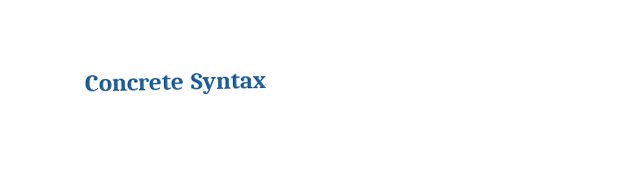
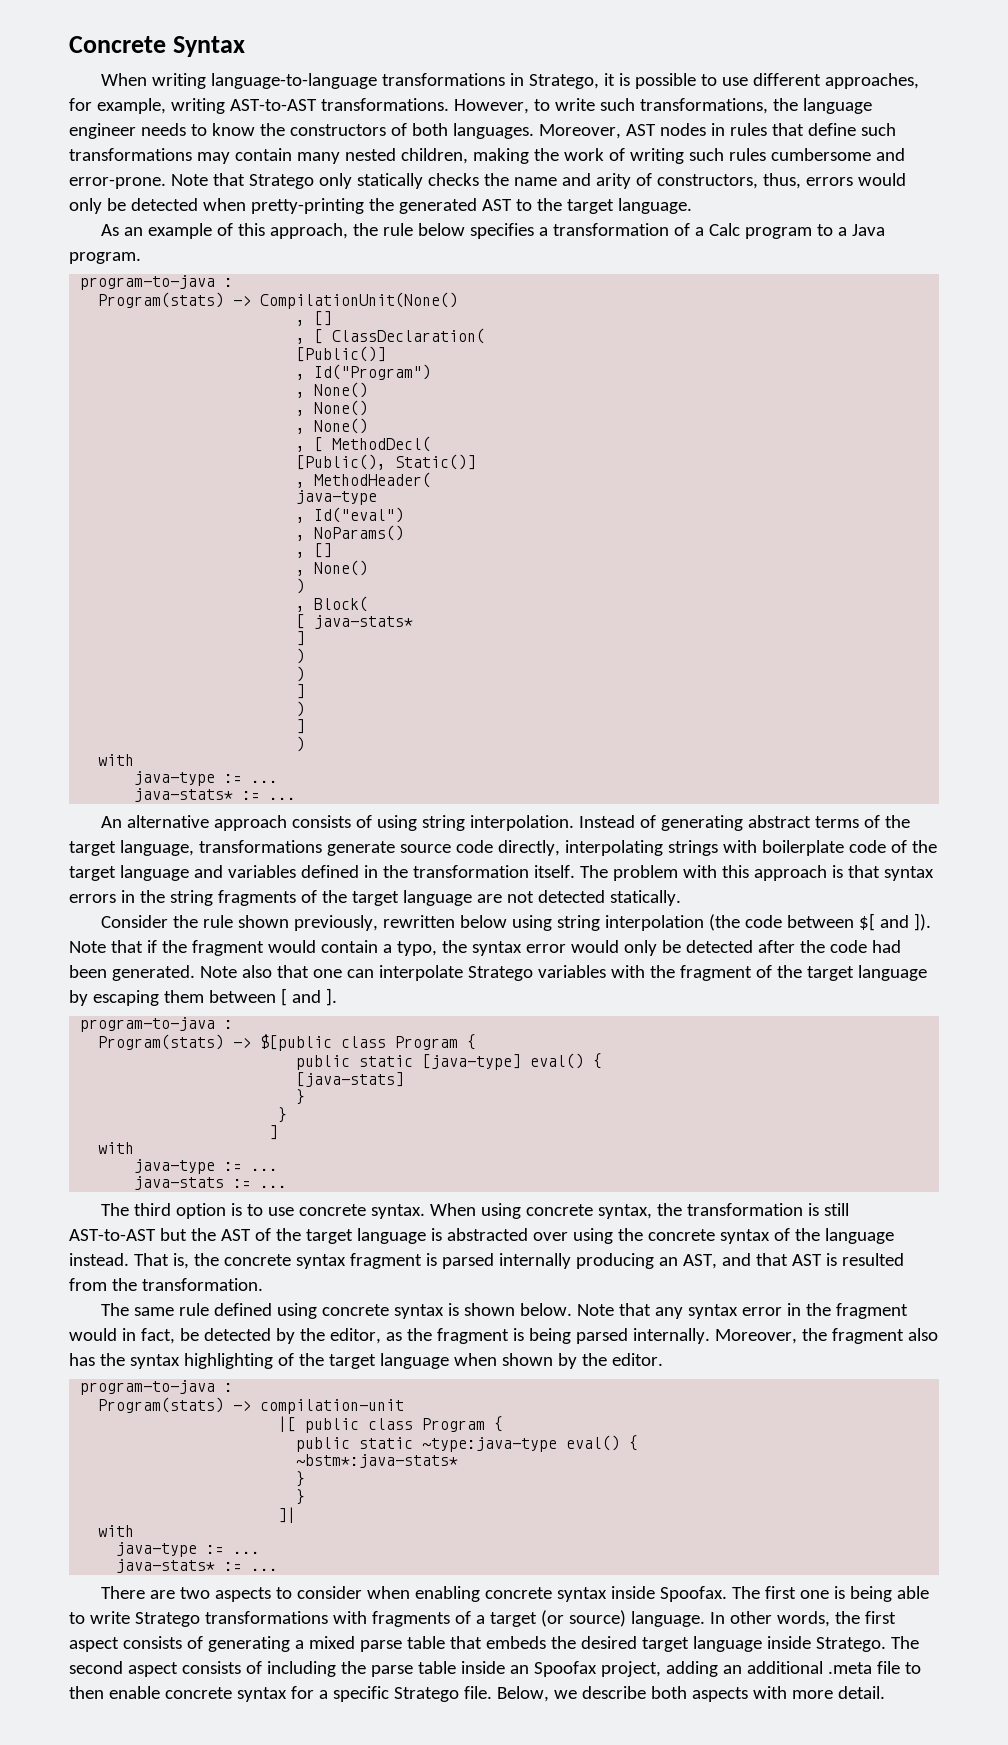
+ When writing language-to-language transformations in Stratego, it is possible to use different approaches, for example, writing AST-to-AST transformations. However, to write such transformations, the language engineer needs to know the constructors of both languages. Moreover, AST nodes in rules that define such transformations may contain many nested children, making the work of writing such rules cumbersome and error-prone. Note that Stratego only statically checks the name and arity of constructors, thus, errors would only be detected when pretty-printing the generated AST to the target language.
+ As an example of this approach, the rule below specifies a transformation of a Calc program to a Java program.
+ program-to-java :
+ Program(stats) -> CompilationUnit(None()
+ , []
+ , [ ClassDeclaration(
+ [Public()]
+ , Id("Program")
+ , None()
+ , None()
+ , None()
+ , [ MethodDecl(
+ [Public(), Static()]
+ , MethodHeader(
+ java-type
+ , Id("eval")
+ , NoParams()
+ , []
+ , None()
+ )
+ , Block(
+ [ java-stats*
+ ]
+ )
+ )
+ ]
+ )
+ ]
+ )
+ with
+ java-type := ...
+ java-stats* := ...
+ An alternative approach consists of using string interpolation. Instead of generating abstract terms of the target language, transformations generate source code directly, interpolating strings with boilerplate code of the target language and variables defined in the transformation itself. The problem with this approach is that syntax errors in the string fragments of the target language are not detected statically.
+ Consider the rule shown previously, rewritten below using string interpolation (the code between $[ and ]). Note that if the fragment would contain a typo, the syntax error would only be detected after the code had been generated. Note also that one can interpolate Stratego variables with the fragment of the target language by escaping them between [ and ].
+ program-to-java :
+ Program(stats) -> $[public class Program {
+ public static [java-type] eval() {
+ [java-stats]
+ }
+ }
+ ]
+ with
+ java-type := ...
+ java-stats := ...
+ The third option is to use concrete syntax. When using concrete syntax, the transformation is still AST-to-AST but the AST of the target language is abstracted over using the concrete syntax of the language instead. That is, the concrete syntax fragment is parsed internally producing an AST, and that AST is resulted from the transformation.
+ The same rule defined using concrete syntax is shown below. Note that any syntax error in the fragment would in fact, be detected by the editor, as the fragment is being parsed internally. Moreover, the fragment also has the syntax highlighting of the target language when shown by the editor.
+ program-to-java :
+ Program(stats) -> compilation-unit
+ |[ public class Program {
+ public static ~type:java-type eval() {
+ ~bstm*:java-stats*
+ }
+ }
+ ]|
+ with
+ java-type := ...
+ java-stats* := ...
+ There are two aspects to consider when enabling concrete syntax inside Spoofax. The first one is being able to write Stratego transformations with fragments of a target (or source) language. In other words, the first aspect consists of generating a mixed parse table that embeds the desired target language inside Stratego. The second aspect consists of including the parse table inside an Spoofax project, adding an additional .meta file to then enable concrete syntax for a specific Stratego file. Below, we describe both aspects with more detail.

